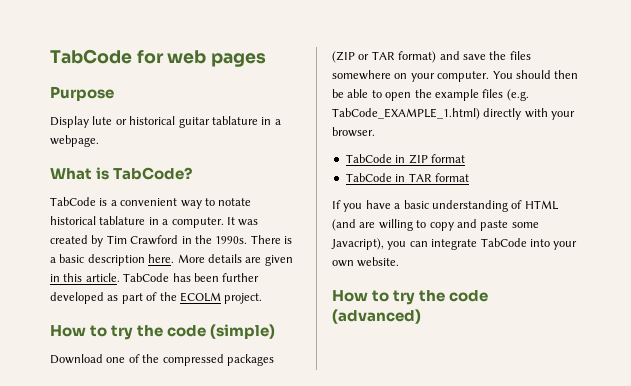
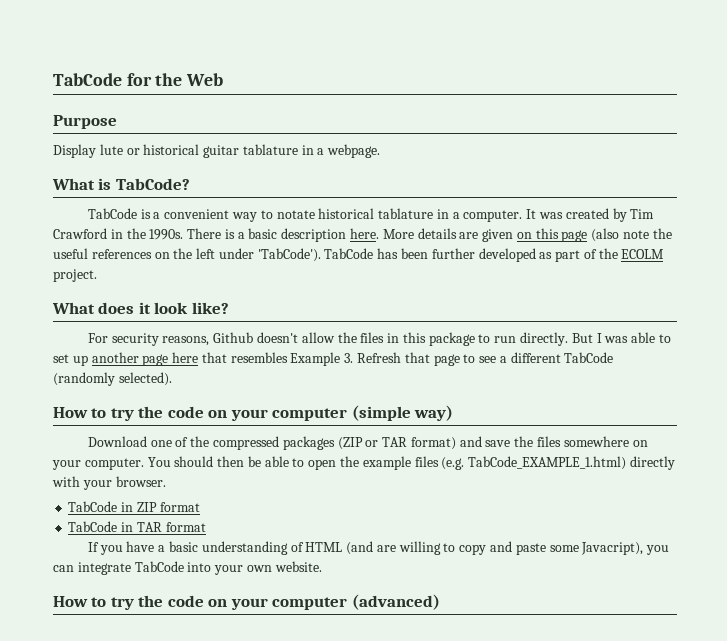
- TabCode for web pages
+ TabCode for the Web
- More details are given in this article.
+ More details are given on this page (also note the useful references on the left under 'TabCode').
- How to try the code (simple)
+ What does it look like?
+ For security reasons, Github doesn't allow the files in this package to run directly. But I was able to set up another page here that resembles Example 3. Refresh that page to see a different TabCode (randomly selected).
+ How to try the code on your computer (simple way)
- How to try the code (advanced)
+ How to try the code on your computer (advanced)

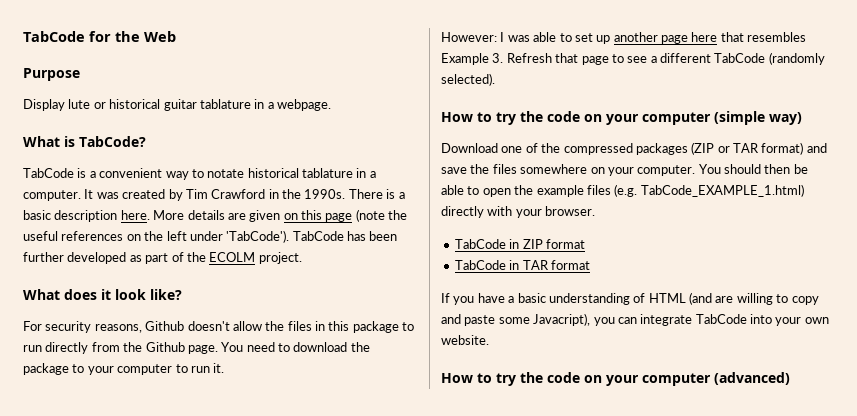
- More details are given on this page (also note the useful references on the left under 'TabCode').
+ More details are given on this page (note the useful references on the left under 'TabCode').
- For security reasons, Github doesn't allow the files in this package to run directly. But I was able to set up another page here that resembles Example 3. Refresh that page to see a different TabCode (randomly selected).
+ For security reasons, Github doesn't allow the files in this package to run directly from the Github page. You need to download the package to your computer to run it.
+ However: I was able to set up another page here that resembles Example 3. Refresh that page to see a different TabCode (randomly selected).

